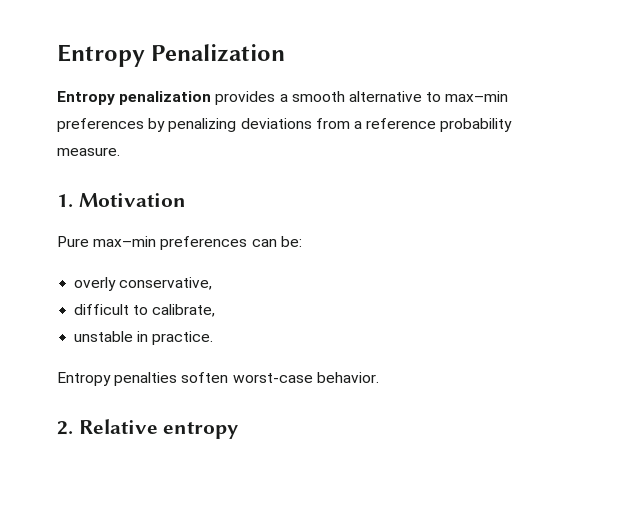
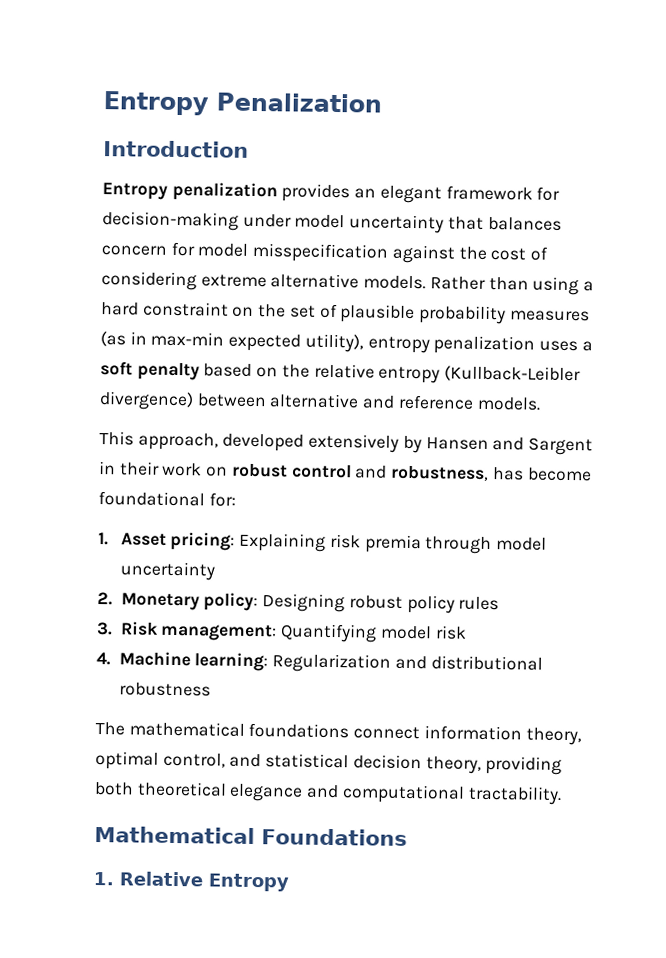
+ Introduction
- Entropy penalization provides a smooth alternative to max–min preferences by penalizing deviations from a reference probability measure.
- 1. Motivation
- Pure max–min preferences can be:
- overly conservative,
- difficult to calibrate,
- unstable in practice.
- Entropy penalties soften worst-case behavior.
- 2. Relative entropy
+ Entropy penalization provides an elegant framework for decision-making under model uncertainty that balances concern for model misspecification against the cost of considering extreme alternative models. Rather than using a hard constraint on the set of plausible probability measures (as in max-min expected utility), entropy penalization uses a soft penalty based on the relative entropy (Kullback-Leibler divergence) between alternative and reference models.
+ This approach, developed extensively by Hansen and Sargent in their work on robust control and robustness, has become foundational for:
+ 1. Asset pricing: Explaining risk premia through model uncertainty
+ 2. Monetary policy: Designing robust policy rules
+ 3. Risk management: Quantifying model risk
+ 4. Machine learning: Regularization and distributional robustness
+ The mathematical foundations connect information theory, optimal control, and statistical decision theory, providing both theoretical elegance and computational tractability.
+ Mathematical Foundations
+ 1. Relative Entropy

